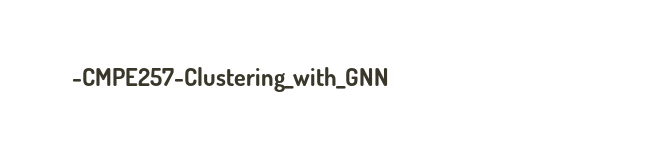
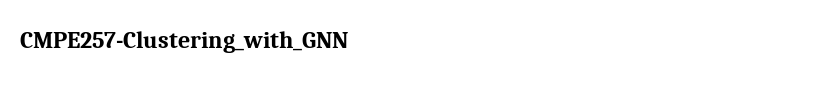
- -CMPE257-Clustering_with_GNN
+ CMPE257-Clustering_with_GNN

